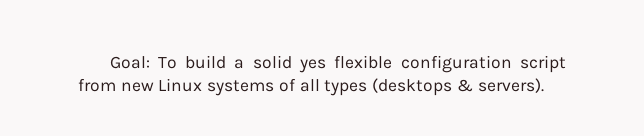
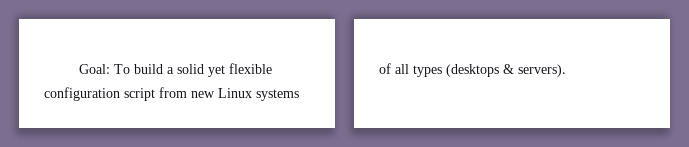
- Goal: To build a solid yes flexible configuration script from new Linux systems of all types (desktops & servers).
+ Goal: To build a solid yet flexible configuration script from new Linux systems of all types (desktops & servers).

